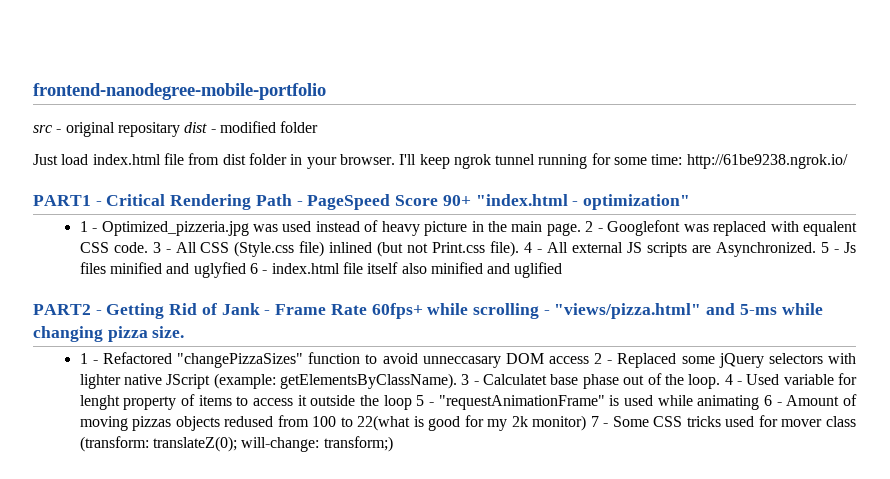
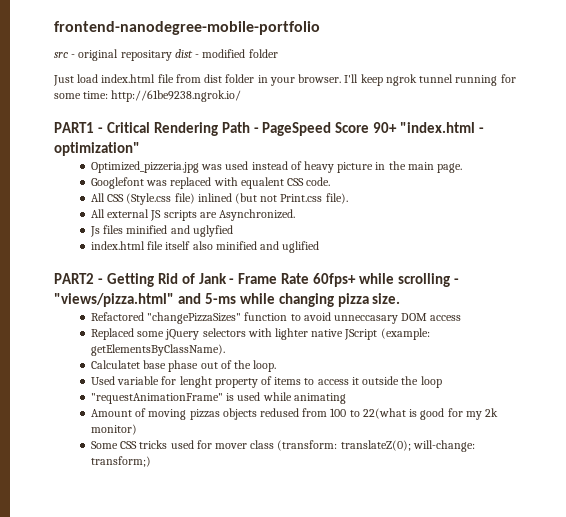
- 1 - Optimized_pizzeria.jpg was used instead of heavy picture in the main page. 2 - Googlefont was replaced with equalent CSS code. 3 - All CSS (Style.css file) inlined (but not Print.css file). 4 - All external JS scripts are Asynchronized. 5 - Js files minified and uglyfied 6 - index.html file itself also minified and uglified
+ Optimized_pizzeria.jpg was used instead of heavy picture in the main page.
+ Googlefont was replaced with equalent CSS code.
+ All CSS (Style.css file) inlined (but not Print.css file).
+ All external JS scripts are Asynchronized.
+ Js files minified and uglyfied
+ index.html file itself also minified and uglified
- 1 - Refactored "changePizzaSizes" function to avoid unneccasary DOM access 2 - Replaced some jQuery selectors with lighter native JScript (example:
+ Refactored "changePizzaSizes" function to avoid unneccasary DOM access
+ Replaced some jQuery selectors with lighter native JScript (example:
- getElementsByClassName). 3 - Calculatet base phase out of the loop. 4 - Used variable for lenght property of items to access it outside the loop 5 - "requestAnimationFrame" is used while animating 6 - Amount of moving pizzas objects redused from 100 to 22(what is good for my 2k monitor) 7 - Some CSS tricks used for mover class (transform:
+ getElementsByClassName).
+ Calculatet base phase out of the loop.
+ Used variable for lenght property of items to access it outside the loop
+ "requestAnimationFrame" is used while animating
+ Amount of moving pizzas objects redused from 100 to 22(what is good for my 2k monitor)
+ Some CSS tricks used for mover class (transform:

